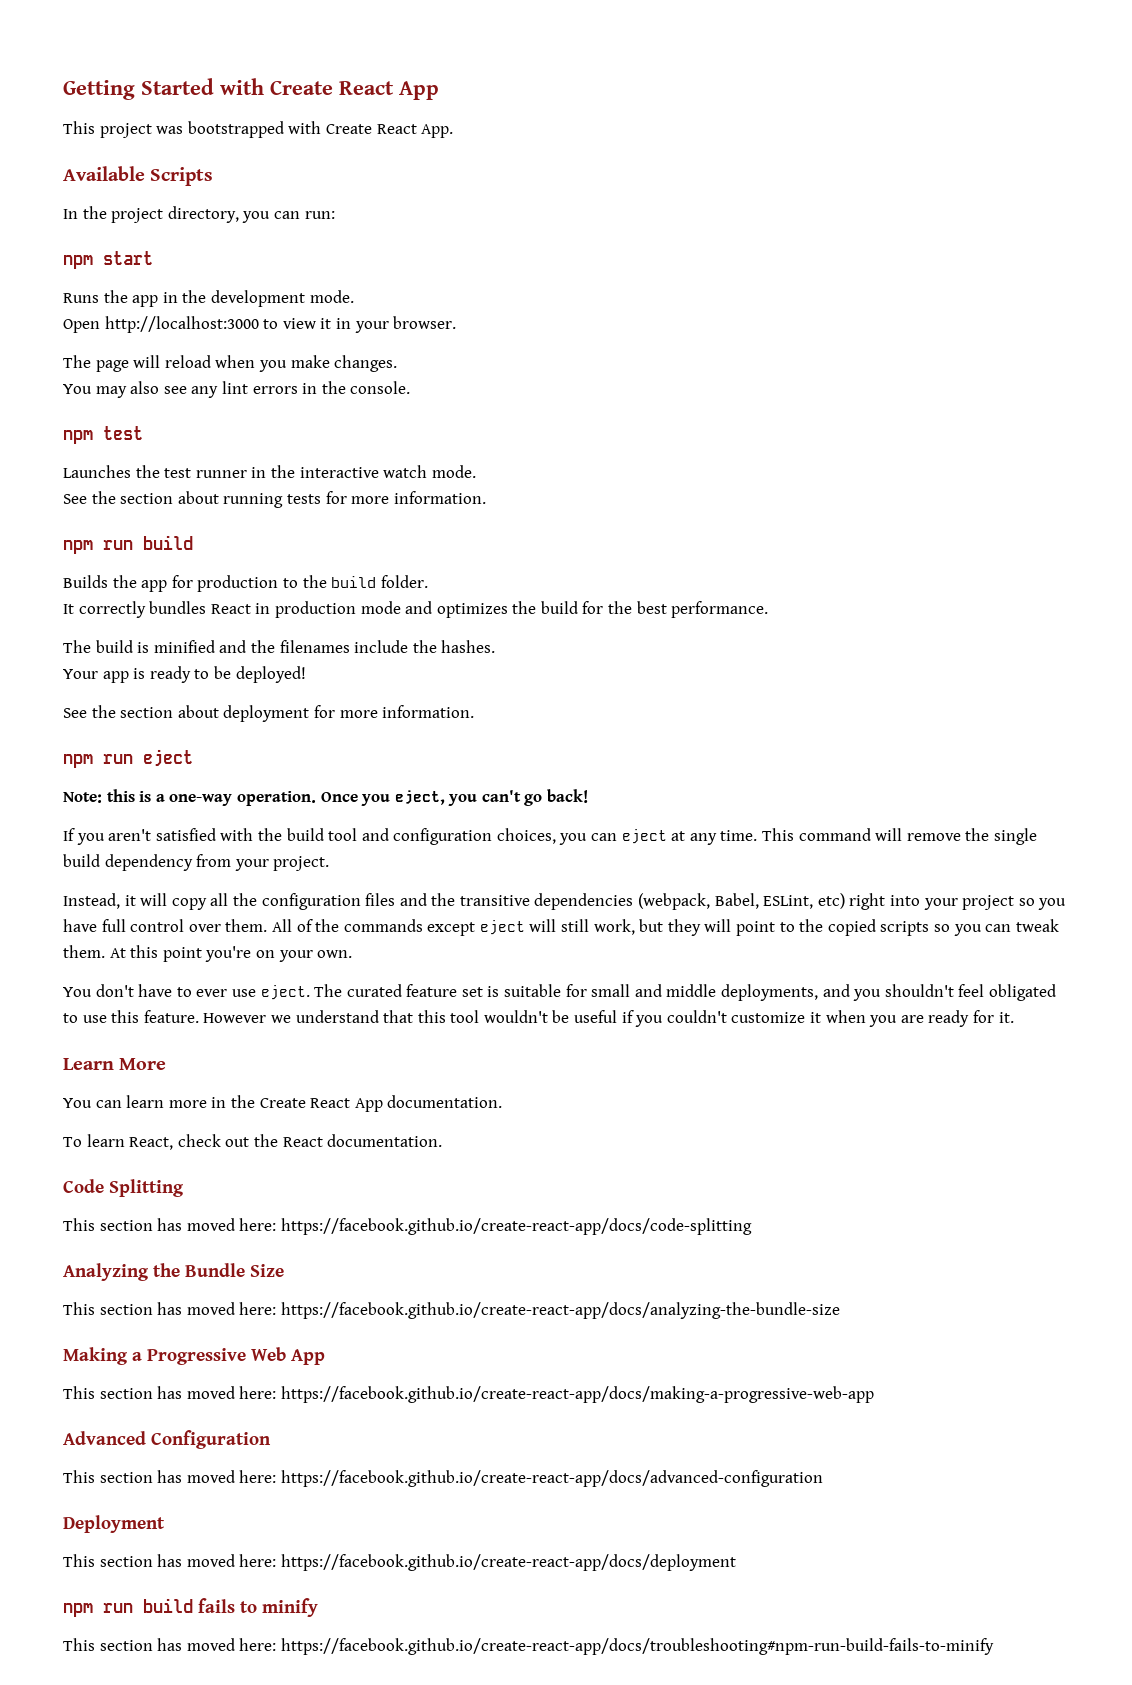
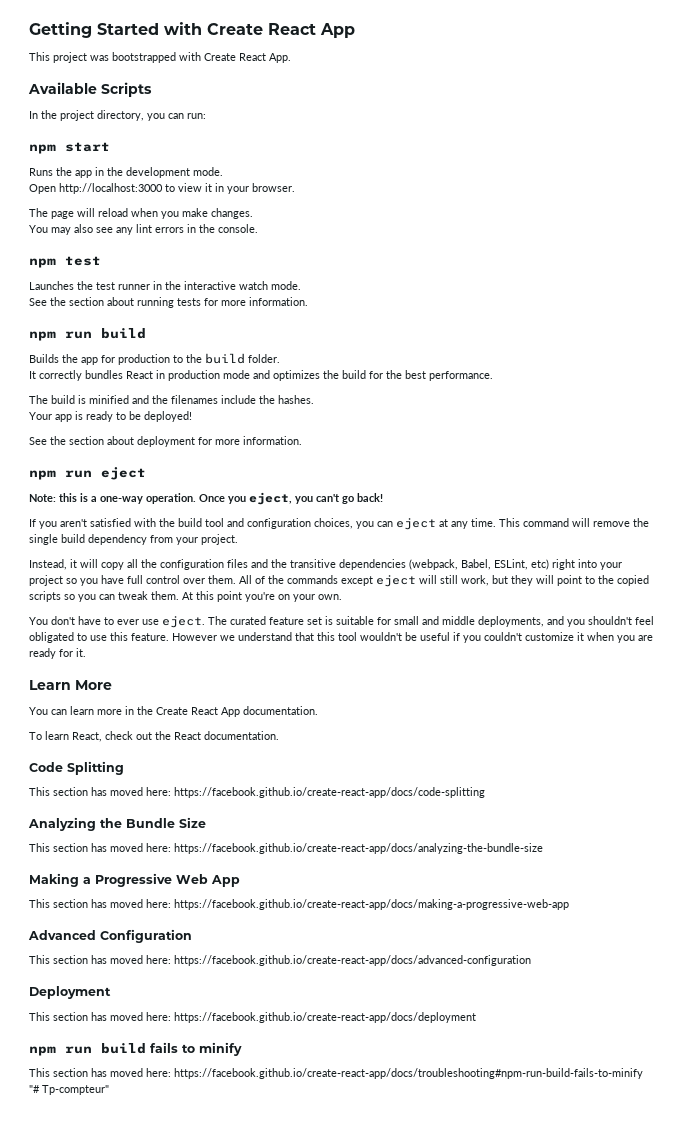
- This section has moved here: https://facebook.github.io/create-react-app/docs/troubleshooting#npm-run-build-fails-to-minify
+ This section has moved here: https://facebook.github.io/create-react-app/docs/troubleshooting#npm-run-build-fails-to-minify "# Tp-compteur"

